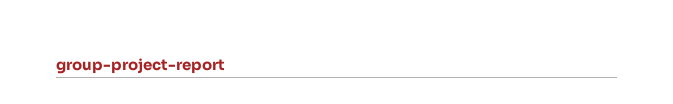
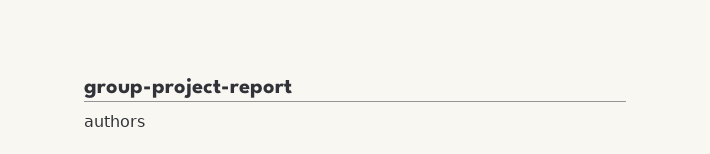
+ authors

